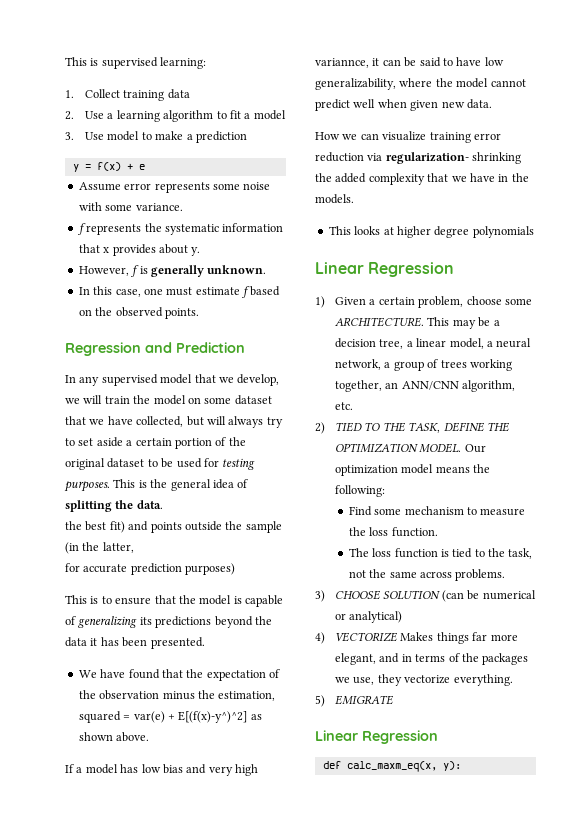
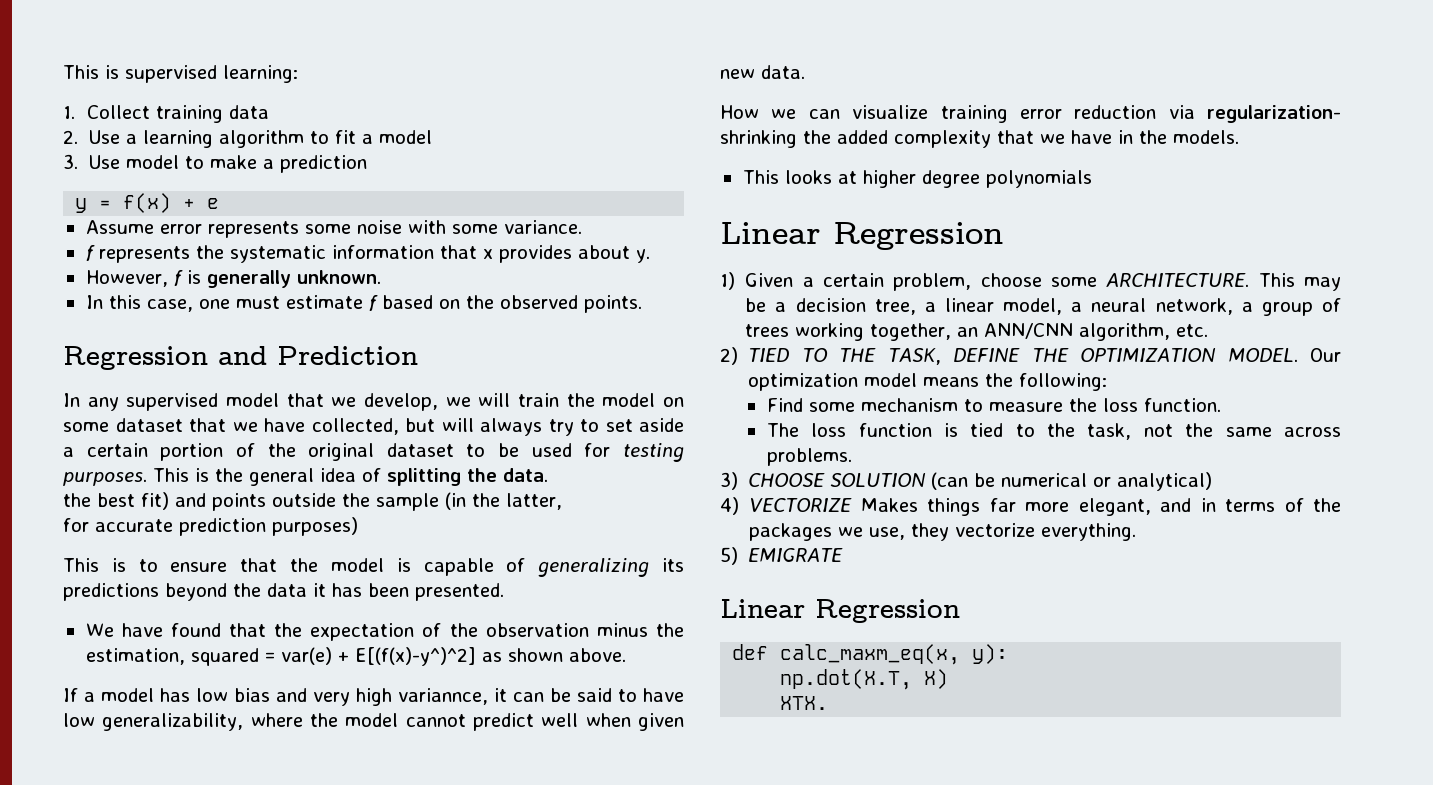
+ np.dot(X.T, X)
+ XTX.

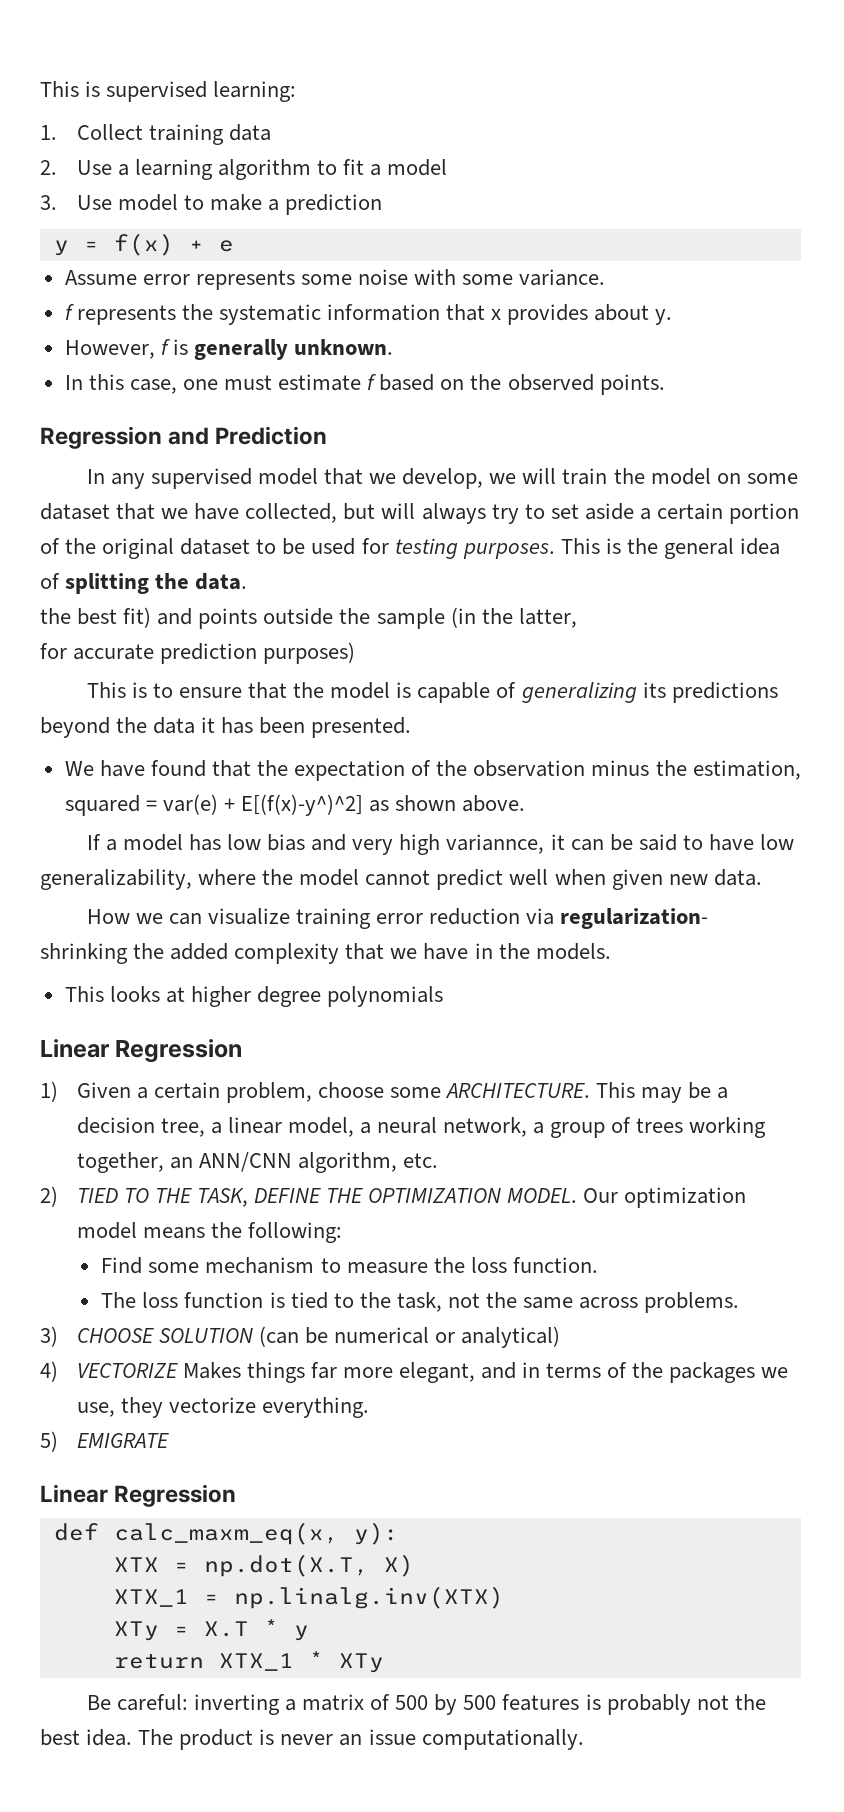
- np.dot(X.T, X)
+ XTX = np.dot(X.T, X)
- XTX.
+ XTX_1 = np.linalg.inv(XTX)
+ XTy = X.T * y
+ return XTX_1 * XTy
+ Be careful: inverting a matrix of 500 by 500 features is probably not the best idea. The product is never an issue computationally.

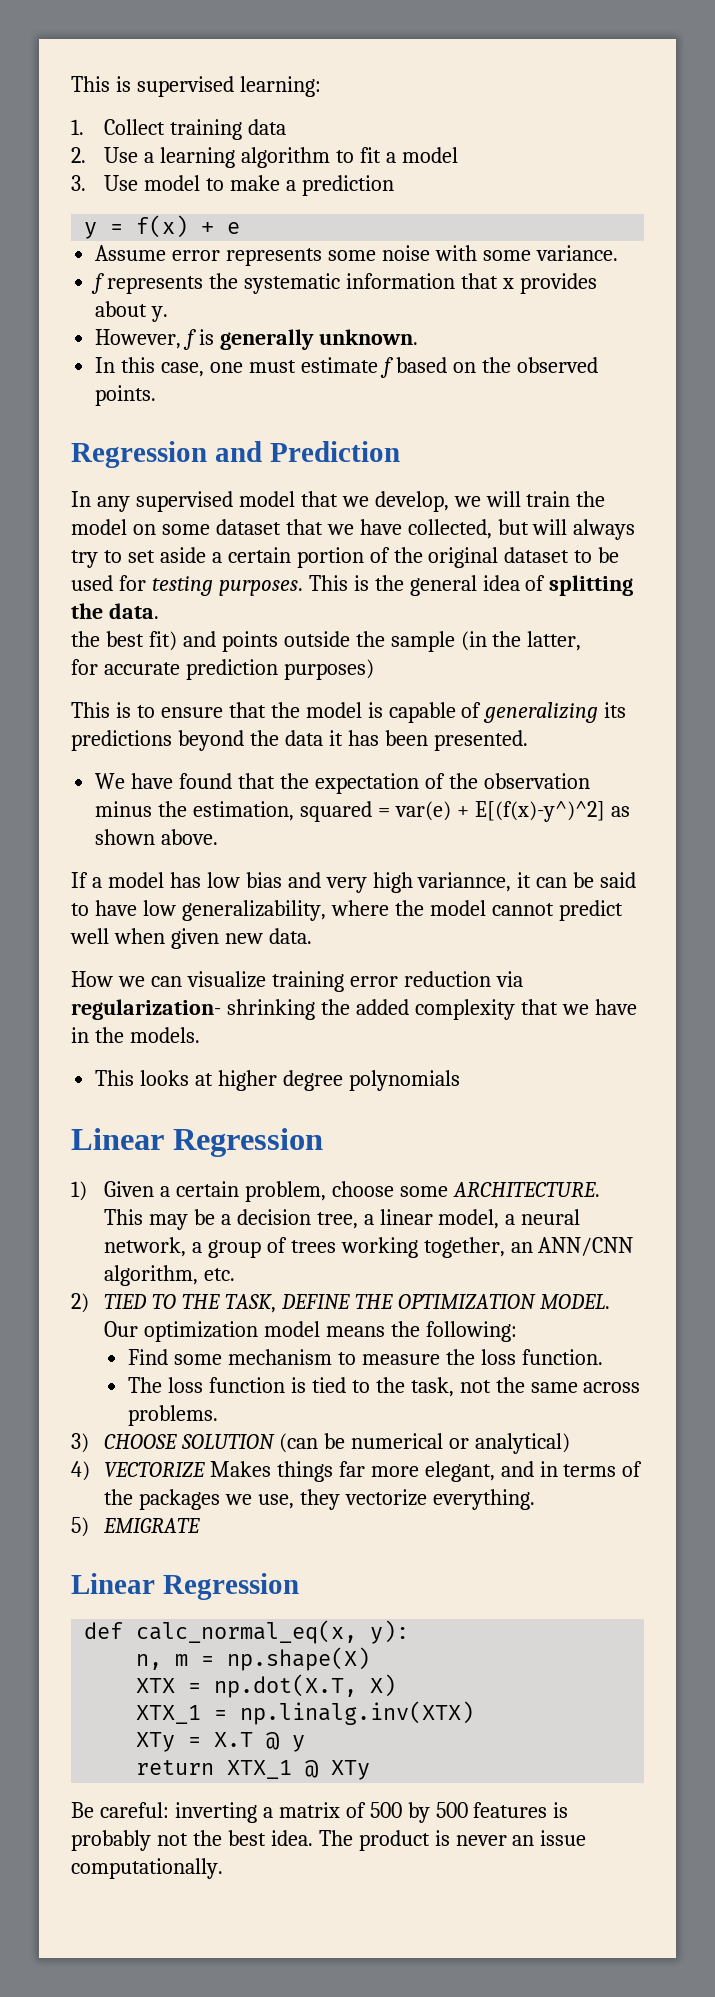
- def calc_maxm_eq(x, y):
+ def calc_normal_eq(x, y):
+ n, m = np.shape(X)
- XTy = X.T * y
+ XTy = X.T @ y
- return XTX_1 * XTy
+ return XTX_1 @ XTy

